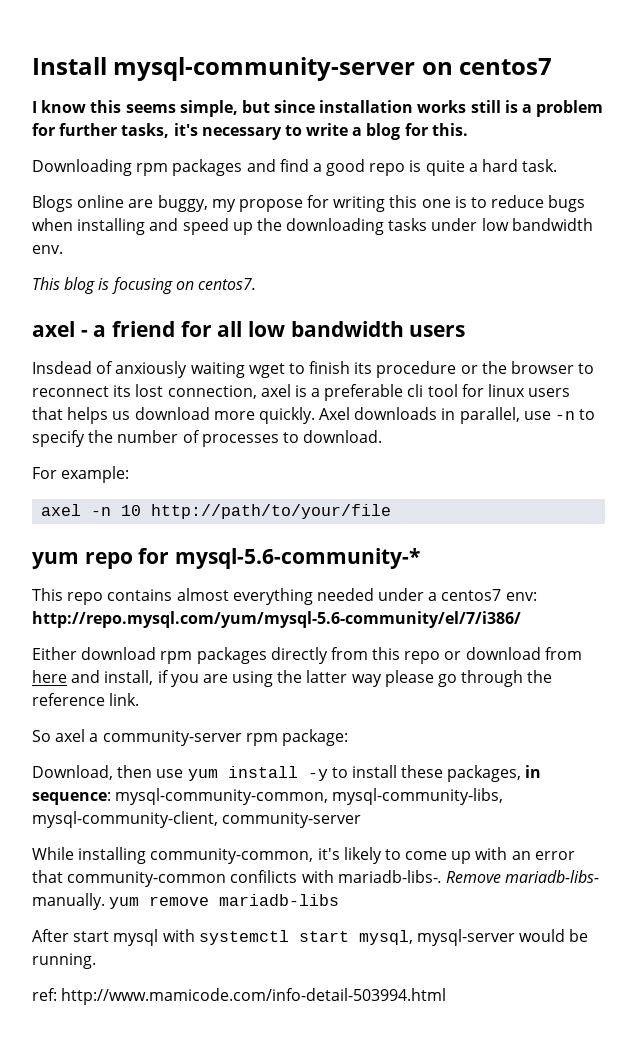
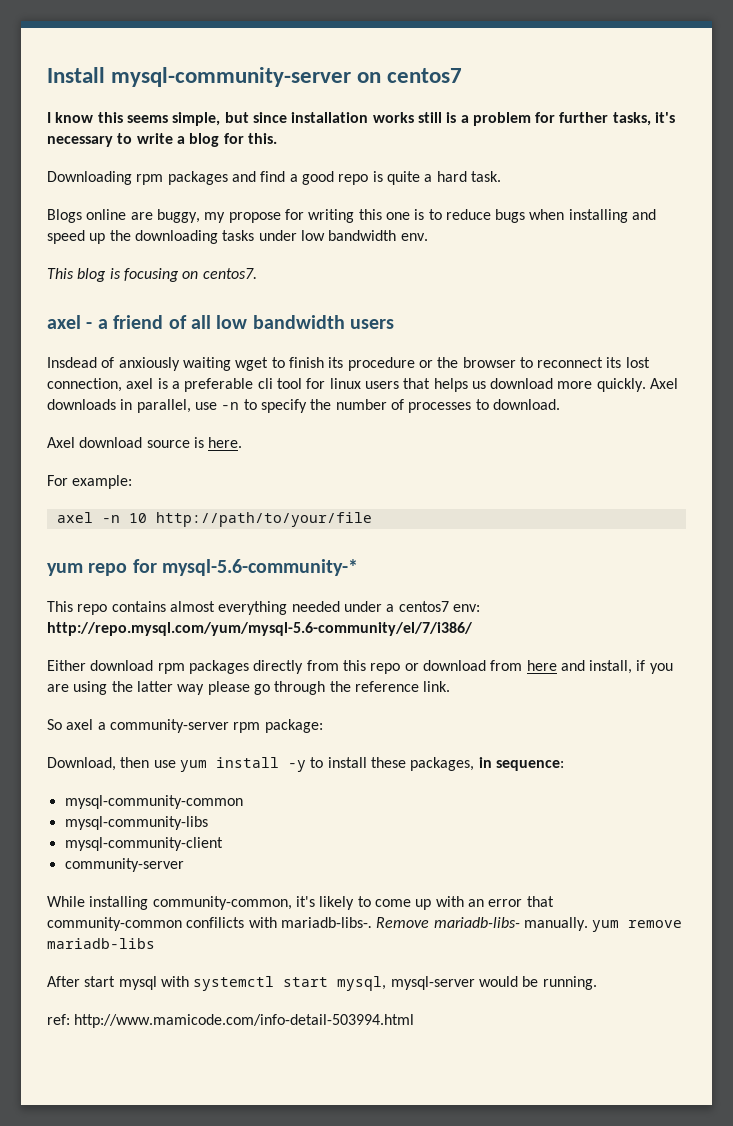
- axel - a friend for all low bandwidth users
+ axel - a friend of all low bandwidth users
+ Axel download source is here.
- Download, then use yum install -y to install these packages, in sequence: mysql-community-common, mysql-community-libs, mysql-community-client, community-server
+ Download, then use yum install -y to install these packages, in sequence:
+ mysql-community-common
+ mysql-community-libs
+ mysql-community-client
+ community-server

